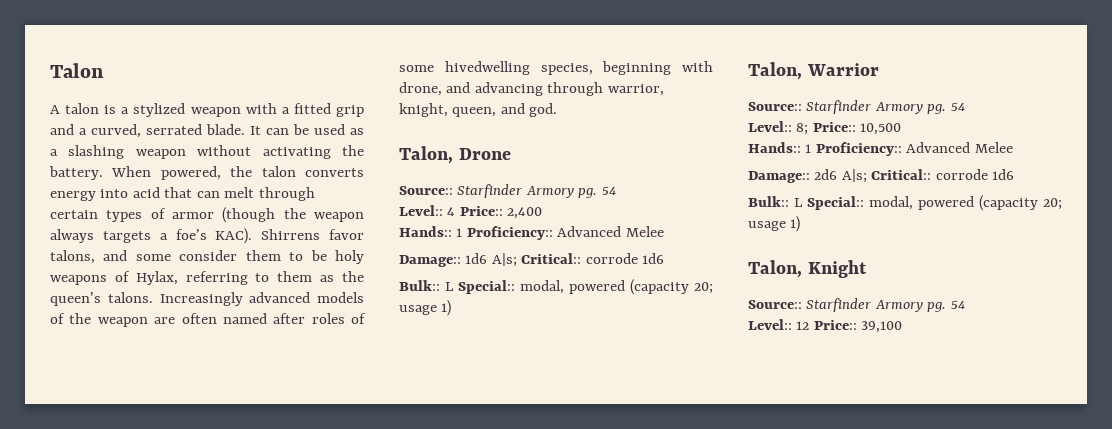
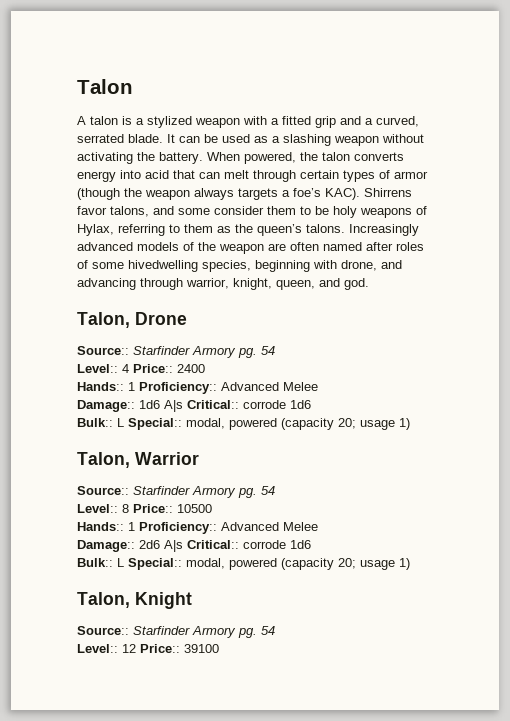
- Level:: 4 Price:: 2,400
+ Level:: 4 Price:: 2400
- Damage:: 1d6 A|s; Critical:: corrode 1d6
+ Damage:: 1d6 A|s Critical:: corrode 1d6
- Level:: 8; Price:: 10,500
+ Level:: 8 Price:: 10500
- Damage:: 2d6 A|s; Critical:: corrode 1d6
+ Damage:: 2d6 A|s Critical:: corrode 1d6
- Level:: 12 Price:: 39,100
+ Level:: 12 Price:: 39100

